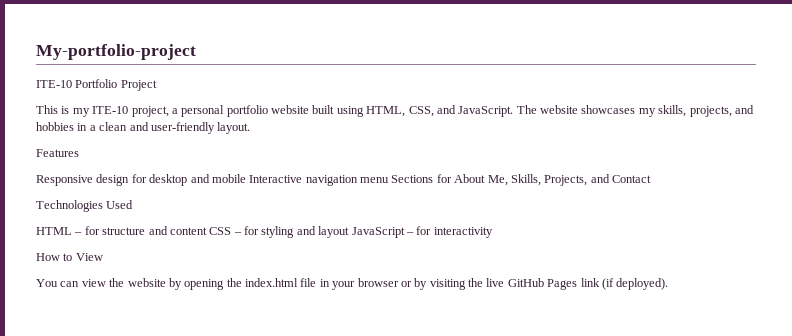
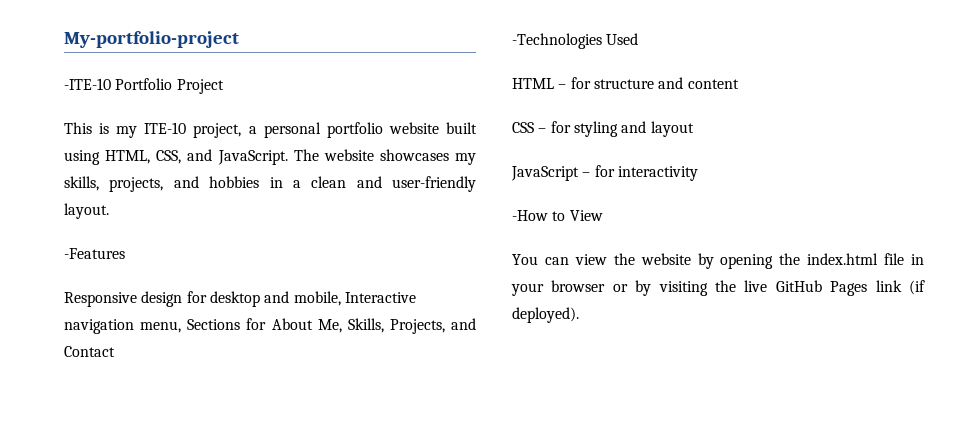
- ITE-10 Portfolio Project
+ -ITE-10 Portfolio Project
- Features
+ -Features
- Responsive design for desktop and mobile Interactive navigation menu Sections for About Me, Skills, Projects, and Contact
+ Responsive design for desktop and mobile, Interactive navigation menu, Sections for About Me, Skills, Projects, and Contact
- Technologies Used
+ -Technologies Used
- HTML – for structure and content CSS – for styling and layout JavaScript – for interactivity
+ HTML – for structure and content
+ CSS – for styling and layout
+ JavaScript – for interactivity
- How to View
+ -How to View

